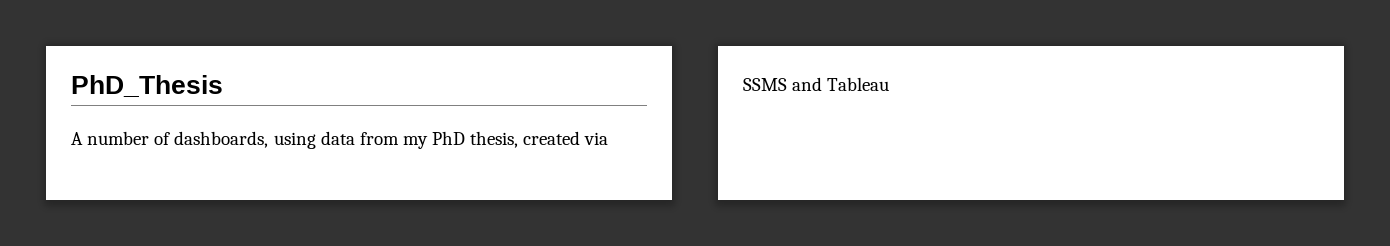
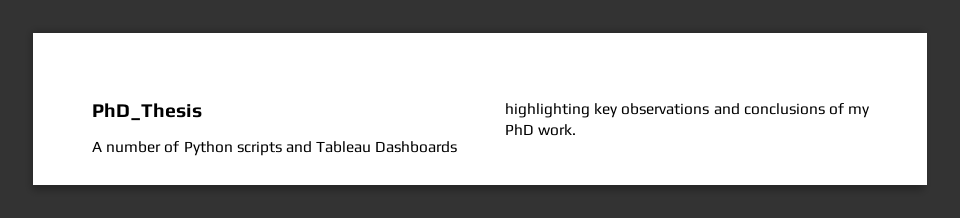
- A number of dashboards, using data from my PhD thesis, created via SSMS and Tableau
+ A number of Python scripts and Tableau Dashboards highlighting key observations and conclusions of my PhD work.

